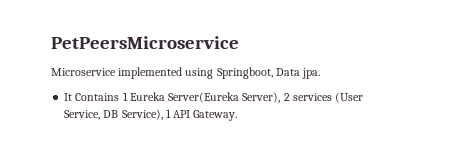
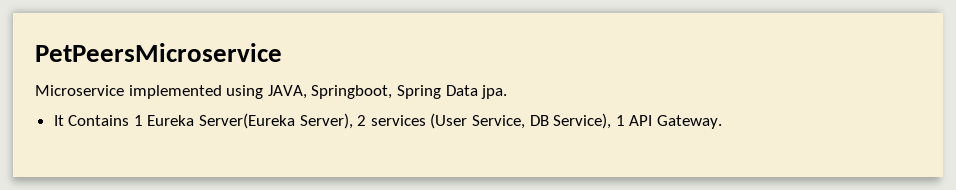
- Microservice implemented using Springboot, Data jpa.
+ Microservice implemented using JAVA, Springboot, Spring Data jpa.

